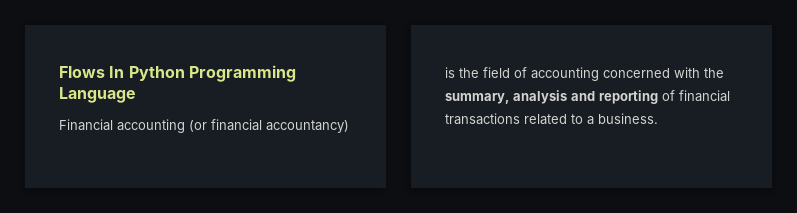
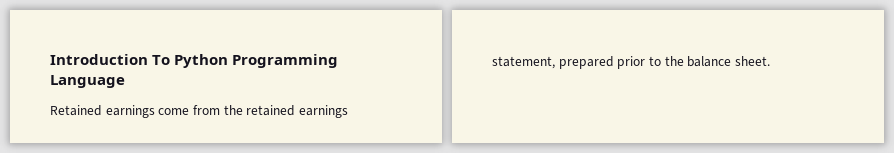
- Flows In Python Programming Language
+ Introduction To Python Programming Language
- Financial accounting (or financial accountancy) is the field of accounting concerned with the summary, analysis and reporting of financial transactions related to a business.
+ Retained earnings come from the retained earnings statement, prepared prior to the balance sheet.

